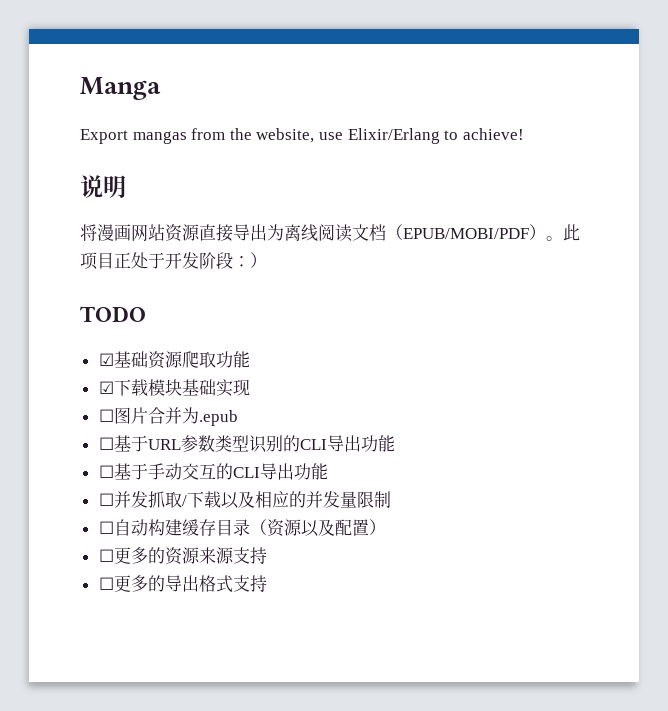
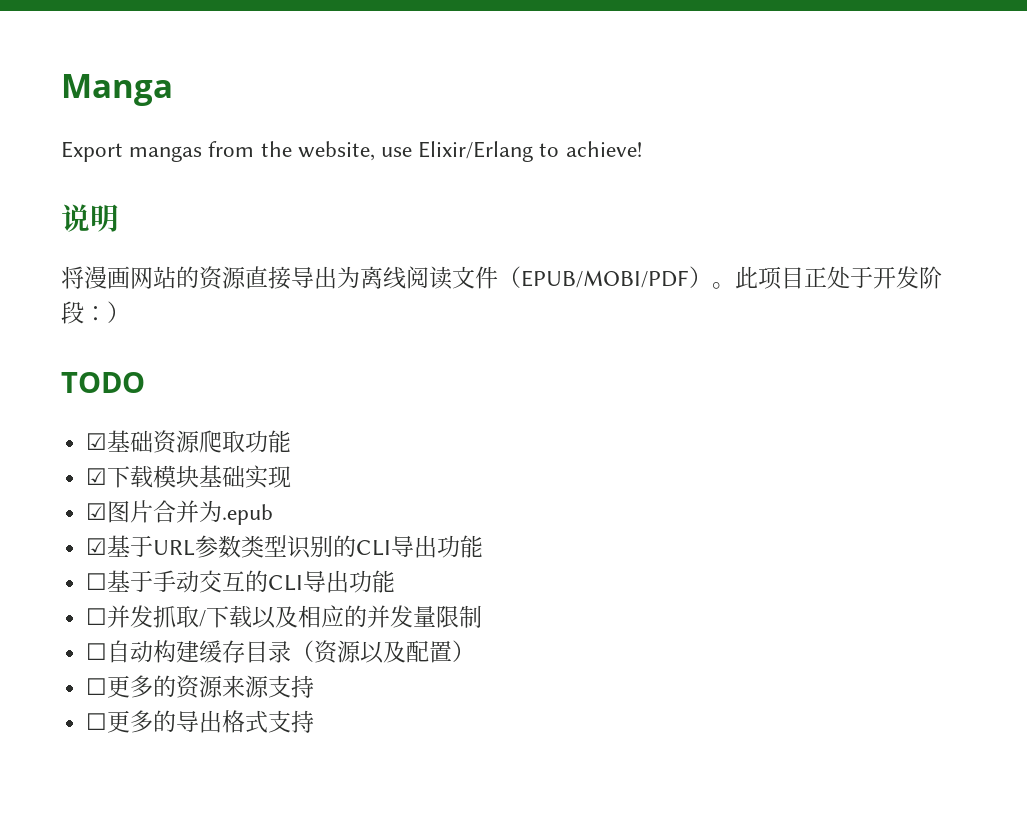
- 将漫画网站资源直接导出为离线阅读文档（EPUB/MOBI/PDF）。
+ 将漫画网站的资源直接导出为离线阅读文件（EPUB/MOBI/PDF）。
- ☐图片合并为.epub
+ ☑图片合并为.epub
- ☐基于URL参数类型识别的CLI导出功能
+ ☑基于URL参数类型识别的CLI导出功能

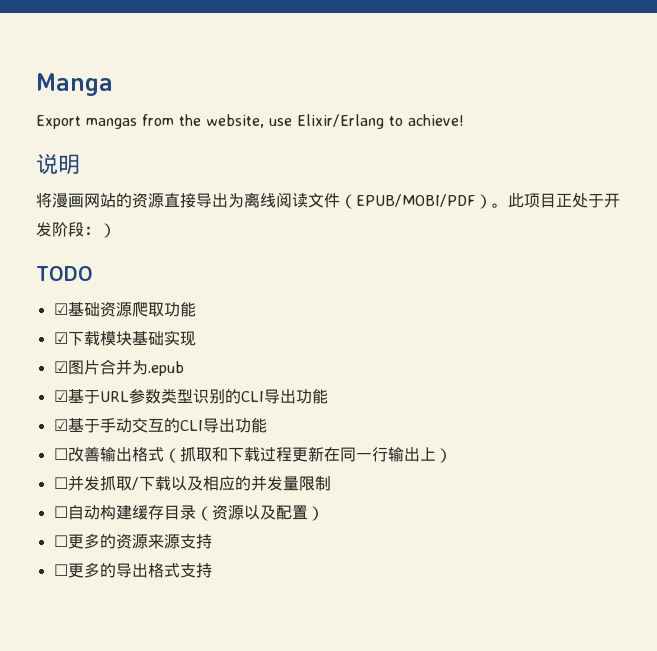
- ☐基于手动交互的CLI导出功能
+ ☑基于手动交互的CLI导出功能
+ ☐改善输出格式（抓取和下载过程更新在同一行输出上）

